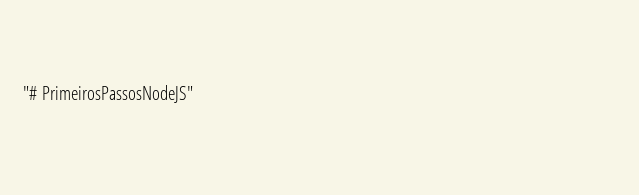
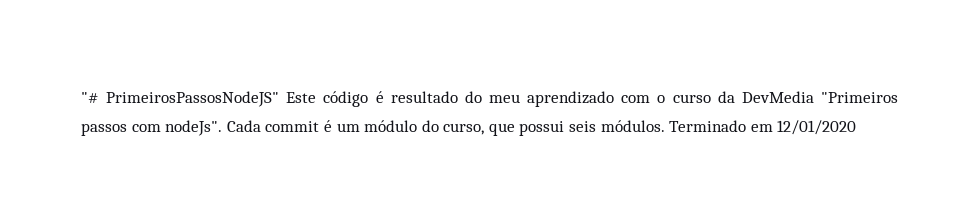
- "# PrimeirosPassosNodeJS"
+ "# PrimeirosPassosNodeJS" Este código é resultado do meu aprendizado com o curso da DevMedia "Primeiros passos com nodeJs". Cada commit é um módulo do curso, que possui seis módulos. Terminado em 12/01/2020

